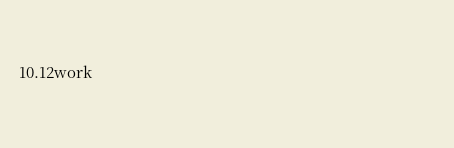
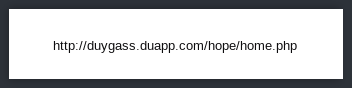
- 10.12work
+ http://duygass.duapp.com/hope/home.php

